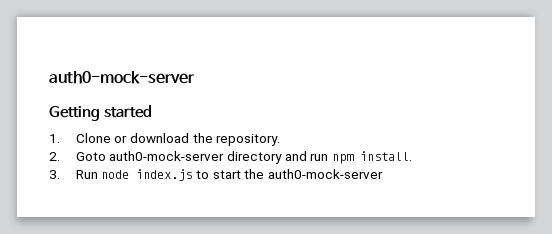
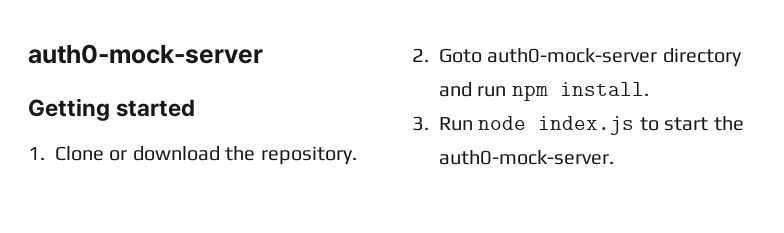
- 3. Run node index.js to start the auth0-mock-server
+ 3. Run node index.js to start the auth0-mock-server.

